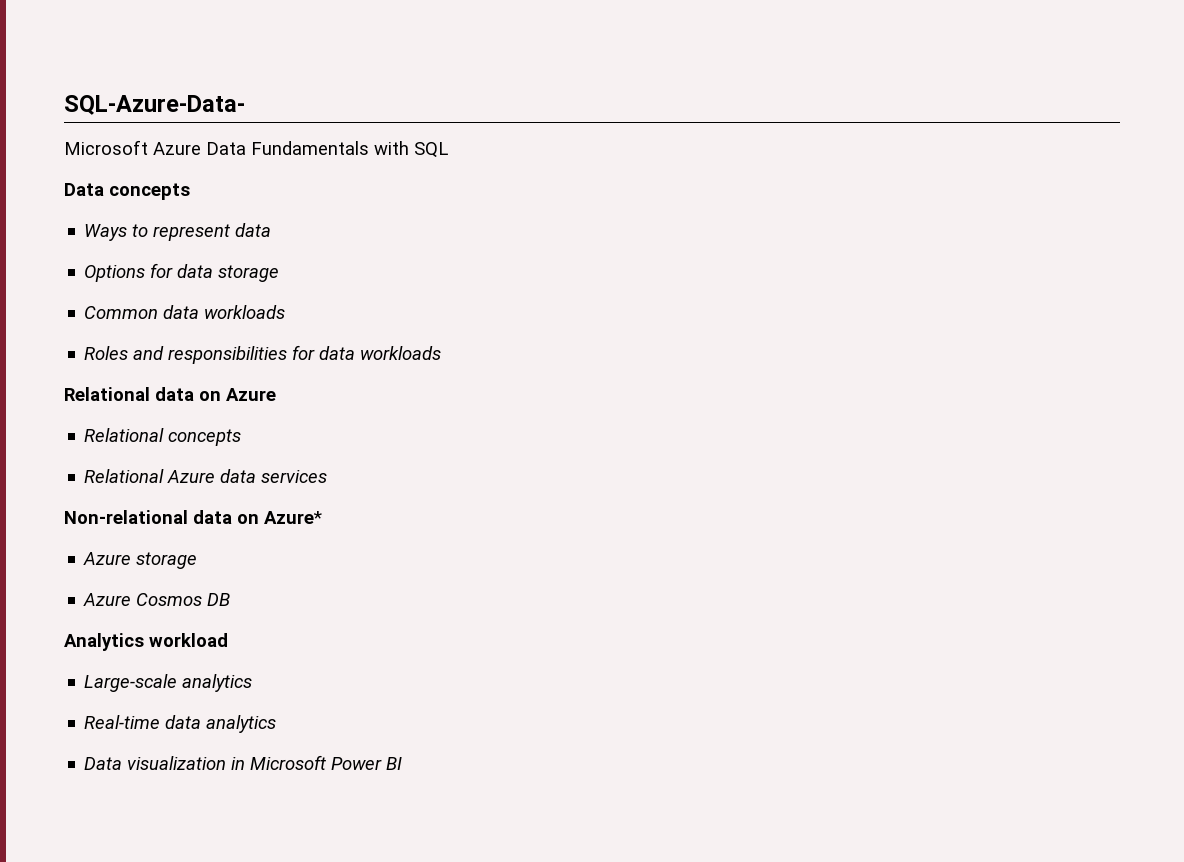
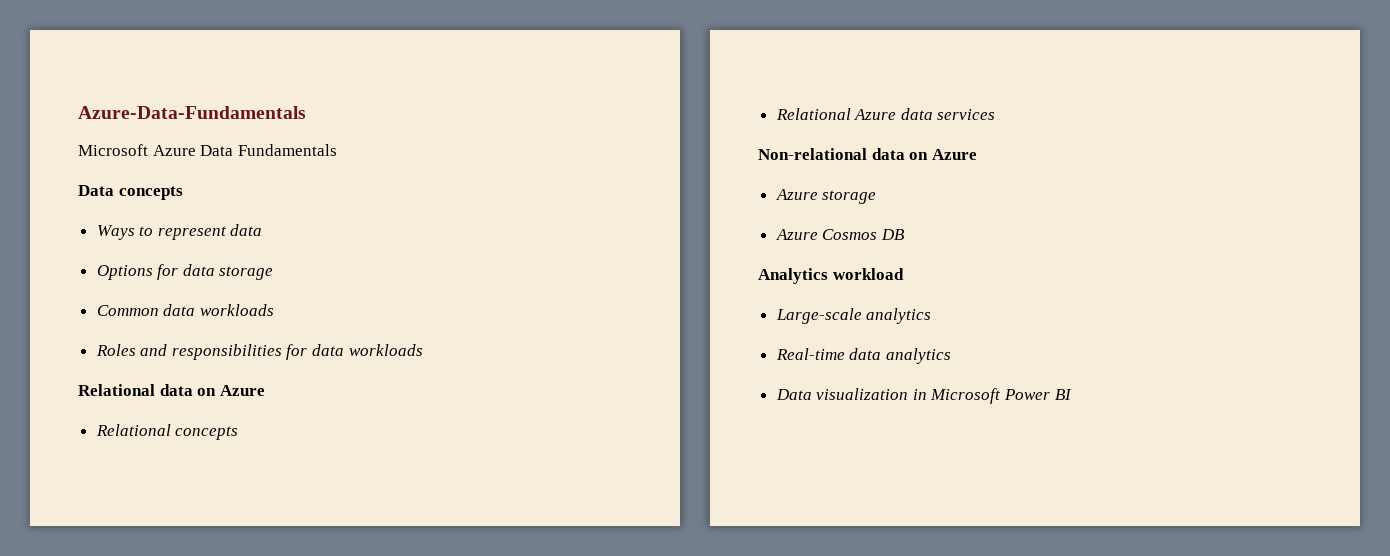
- SQL-Azure-Data-
+ Azure-Data-Fundamentals
- Microsoft Azure Data Fundamentals with SQL
+ Microsoft Azure Data Fundamentals
- Non-relational data on Azure*
+ Non-relational data on Azure

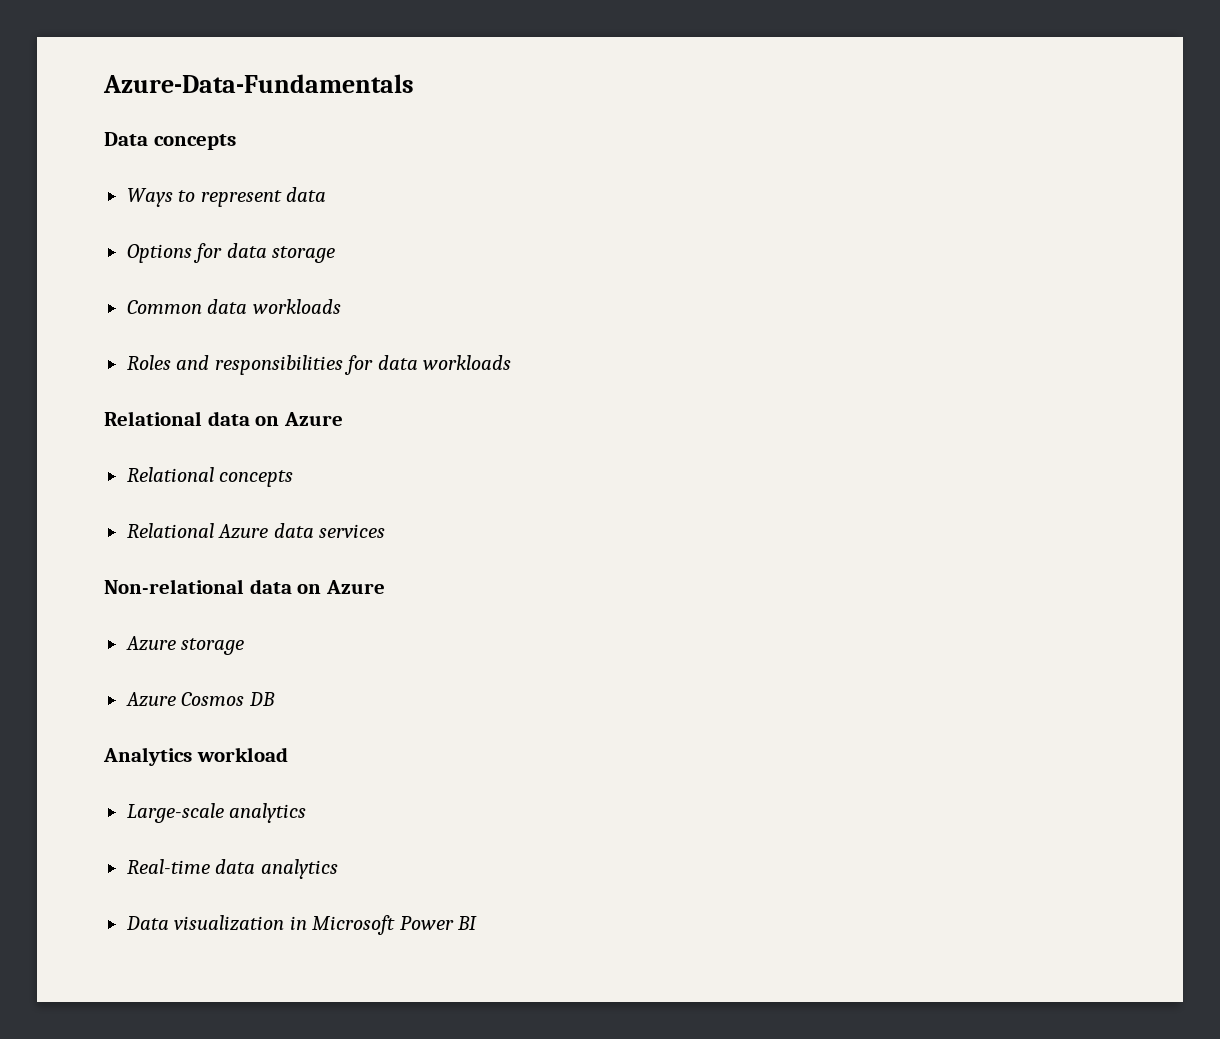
- Microsoft Azure Data Fundamentals

